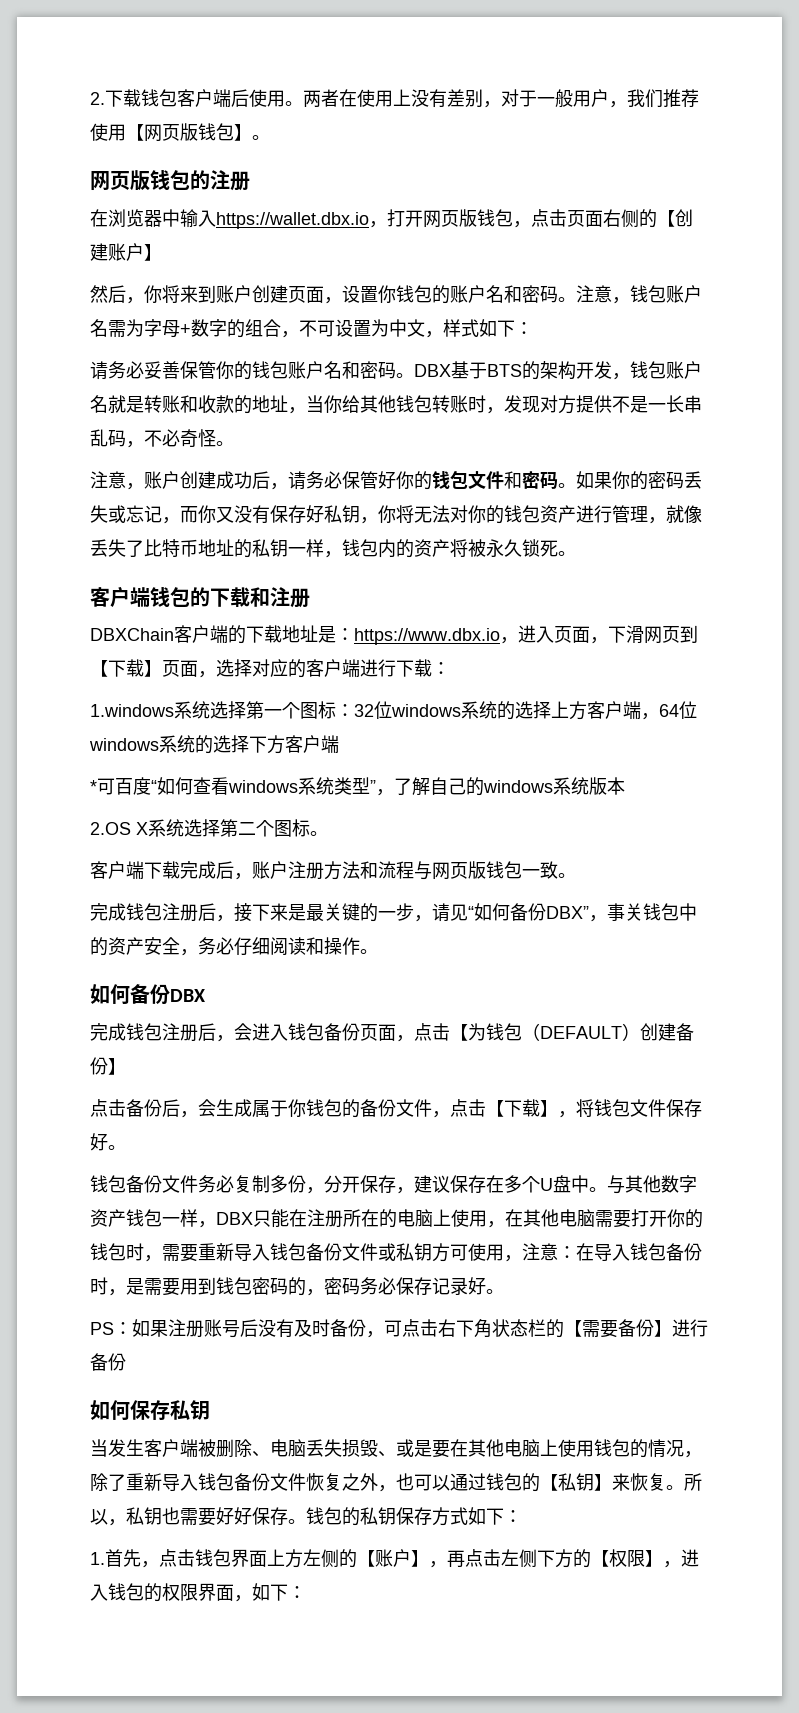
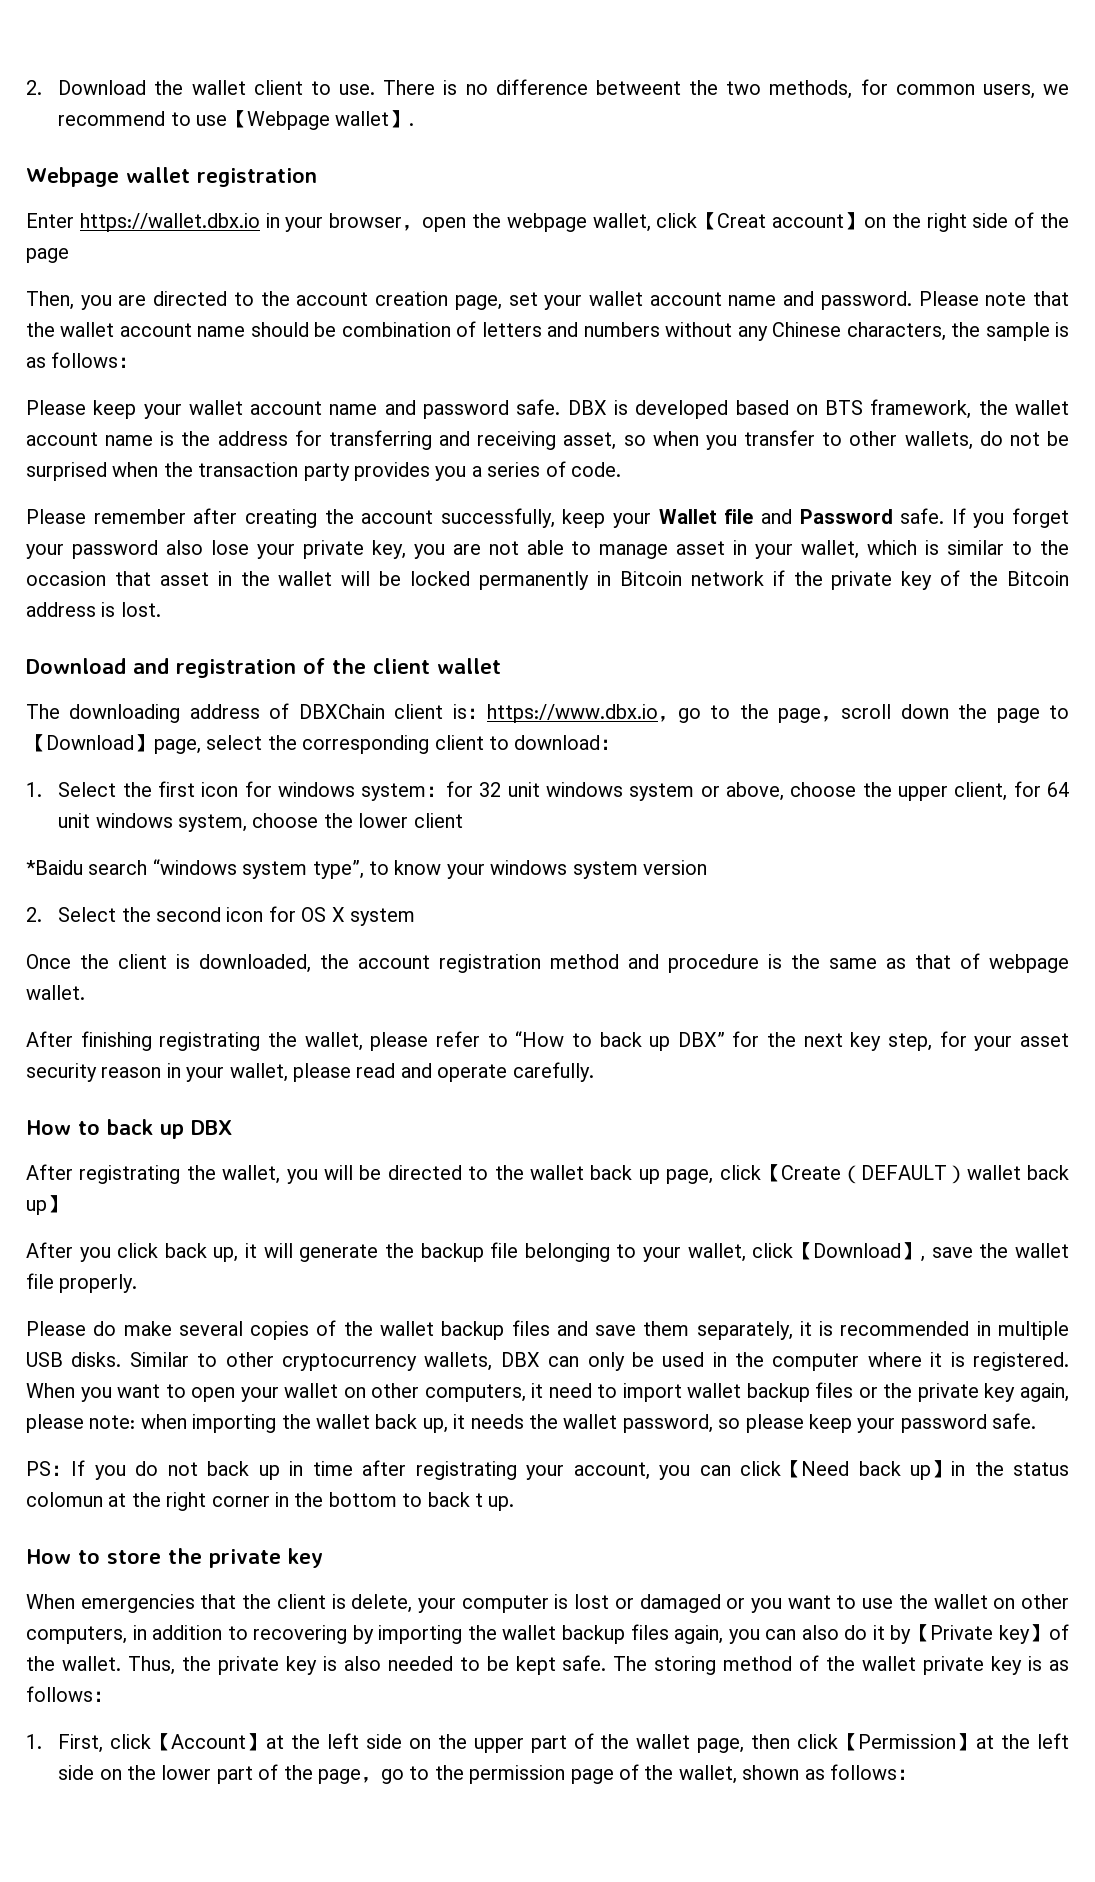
- 2.下载钱包客户端后使用。两者在使用上没有差别，对于一般用户，我们推荐使用【网页版钱包】。
- 网页版钱包的注册
- 在浏览器中输入https://wallet.dbx.io，打开网页版钱包，点击页面右侧的【创建账户】
- 然后，你将来到账户创建页面，设置你钱包的账户名和密码。注意，钱包账户名需为字母+数字的组合，不可设置为中文，样式如下：
- 请务必妥善保管你的钱包账户名和密码。DBX基于BTS的架构开发，钱包账户名就是转账和收款的地址，当你给其他钱包转账时，发现对方提供不是一长串乱码，不必奇怪。
- 注意，账户创建成功后，请务必保管好你的钱包文件和密码。如果你的密码丢失或忘记，而你又没有保存好私钥，你将无法对你的钱包资产进行管理，就像丢失了比特币地址的私钥一样，钱包内的资产将被永久锁死。
- 客户端钱包的下载和注册
- DBXChain客户端的下载地址是：https://www.dbx.io，进入页面，下滑网页到【下载】页面，选择对应的客户端进行下载：
- 1.windows系统选择第一个图标：32位windows系统的选择上方客户端，64位windows系统的选择下方客户端
- *可百度“如何查看windows系统类型”，了解自己的windows系统版本
- 2.OS X系统选择第二个图标。
- 客户端下载完成后，账户注册方法和流程与网页版钱包一致。
- 完成钱包注册后，接下来是最关键的一步，请见“如何备份DBX”，事关钱包中的资产安全，务必仔细阅读和操作。
- 如何备份DBX
- 完成钱包注册后，会进入钱包备份页面，点击【为钱包（DEFAULT）创建备份】
- 点击备份后，会生成属于你钱包的备份文件，点击【下载】，将钱包文件保存好。
- 钱包备份文件务必复制多份，分开保存，建议保存在多个U盘中。与其他数字资产钱包一样，DBX只能在注册所在的电脑上使用，在其他电脑需要打开你的钱包时，需要重新导入钱包备份文件或私钥方可使用，注意：在导入钱包备份时，是需要用到钱包密码的，密码务必保存记录好。
- PS：如果注册账号后没有及时备份，可点击右下角状态栏的【需要备份】进行备份
- 如何保存私钥
- 当发生客户端被删除、电脑丢失损毁、或是要在其他电脑上使用钱包的情况，除了重新导入钱包备份文件恢复之外，也可以通过钱包的【私钥】来恢复。所以，私钥也需要好好保存。钱包的私钥保存方式如下：
- 1.首先，点击钱包界面上方左侧的【账户】，再点击左侧下方的【权限】，进入钱包的权限界面，如下：
+ 2. Download the wallet client to use. There is no difference betweent the two methods, for common users, we recommend to use【Webpage wallet】.
+ Webpage wallet registration
+ Enter https://wallet.dbx.io in your browser，open the webpage wallet, click【Creat account】on the right side of the page
+ Then, you are directed to the account creation page, set your wallet account name and password. Please note that the wallet account name should be combination of letters and numbers without any Chinese characters, the sample is as follows：
+ Please keep your wallet account name and password safe. DBX is developed based on BTS framework, the wallet account name is the address for transferring and receiving asset, so when you transfer to other wallets, do not be surprised when the transaction party provides you a series of code.
+ Please remember after creating the account successfully, keep your Wallet file and Password safe. If you forget your password also lose your private key, you are not able to manage asset in your wallet, which is similar to the occasion that asset in the wallet will be locked permanently in Bitcoin network if the private key of the Bitcoin address is lost.
+ Download and registration of the client wallet
+ The downloading address of DBXChain client is：https://www.dbx.io，go to the page，scroll down the page to【Download】page, select the corresponding client to download：
+ 1. Select the first icon for windows system：for 32 unit windows system or above, choose the upper client, for 64 unit windows system, choose the lower client
+ *Baidu search “windows system type”, to know your windows system version
+ 2. Select the second icon for OS X system
+ Once the client is downloaded, the account registration method and procedure is the same as that of webpage wallet.
+ After finishing registrating the wallet, please refer to “How to back up DBX” for the next key step, for your asset security reason in your wallet, please read and operate carefully.
+ How to back up DBX
+ After registrating the wallet, you will be directed to the wallet back up page, click【Create（DEFAULT）wallet back up】
+ After you click back up, it will generate the backup file belonging to your wallet, click【Download】, save the wallet file properly.
+ Please do make several copies of the wallet backup files and save them separately, it is recommended in multiple USB disks. Similar to other cryptocurrency wallets, DBX can only be used in the computer where it is registered. When you want to open your wallet on other computers, it need to import wallet backup files or the private key again, please note: when importing the wallet back up, it needs the wallet password, so please keep your password safe.
+ PS：If you do not back up in time after registrating your account, you can click【Need back up】in the status colomun at the right corner in the bottom to back t up.
+ How to store the private key
+ When emergencies that the client is delete, your computer is lost or damaged or you want to use the wallet on other computers, in addition to recovering by importing the wallet backup files again, you can also do it by【Private key】of the wallet. Thus, the private key is also needed to be kept safe. The storing method of the wallet private key is as follows：
+ 1. First, click【Account】at the left side on the upper part of the wallet page, then click【Permission】at the left side on the lower part of the page，go to the permission page of the wallet, shown as follows：

